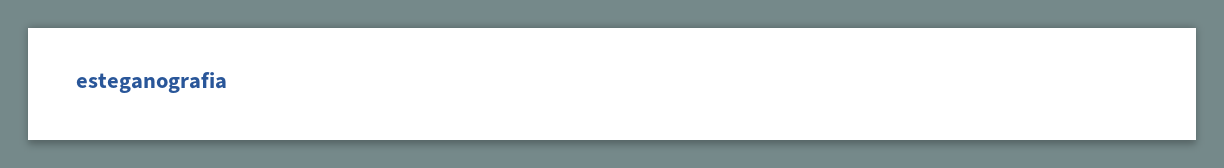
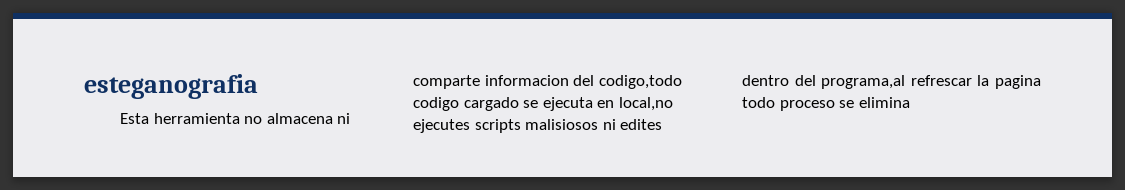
+ Esta herramienta no almacena ni comparte informacion del codigo,todo codigo cargado se ejecuta en local,no ejecutes scripts malisiosos ni edites dentro del programa,al refrescar la pagina todo proceso se elimina

